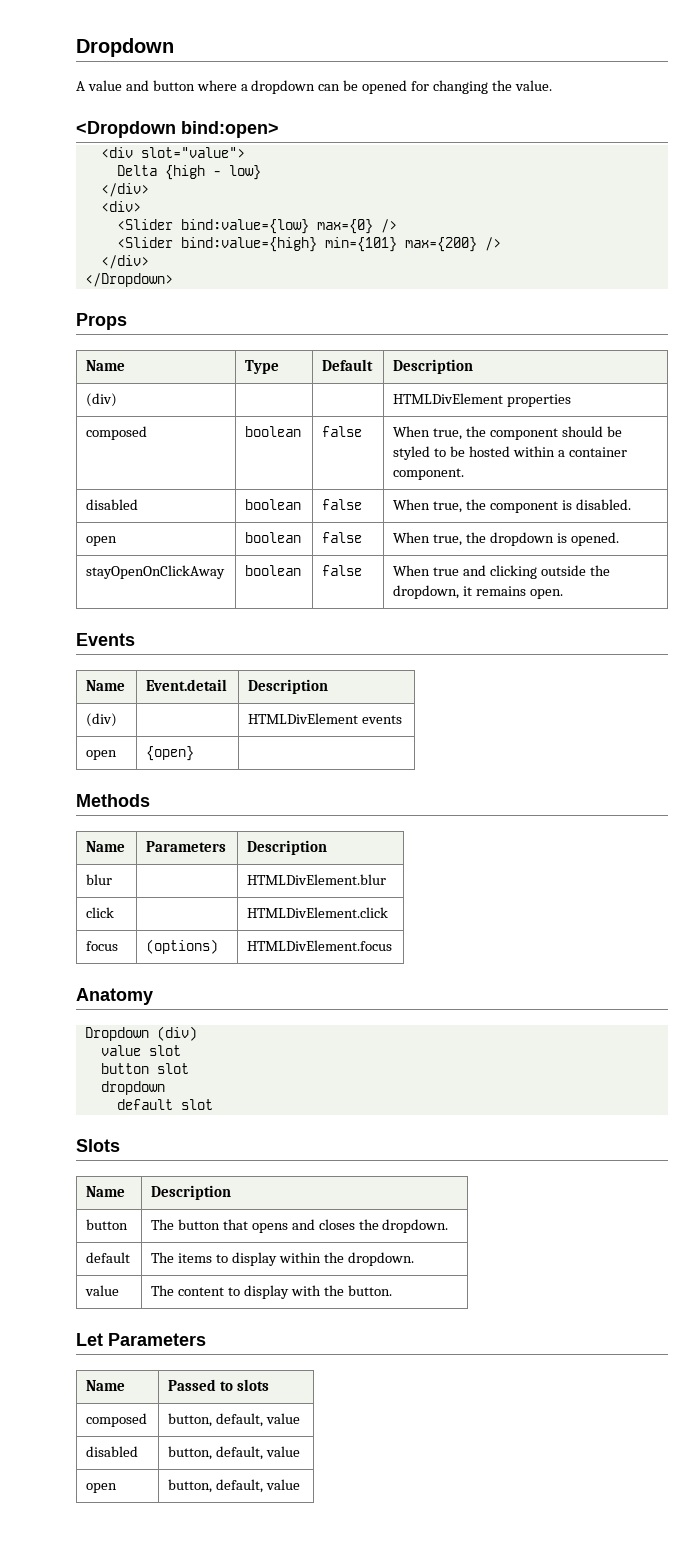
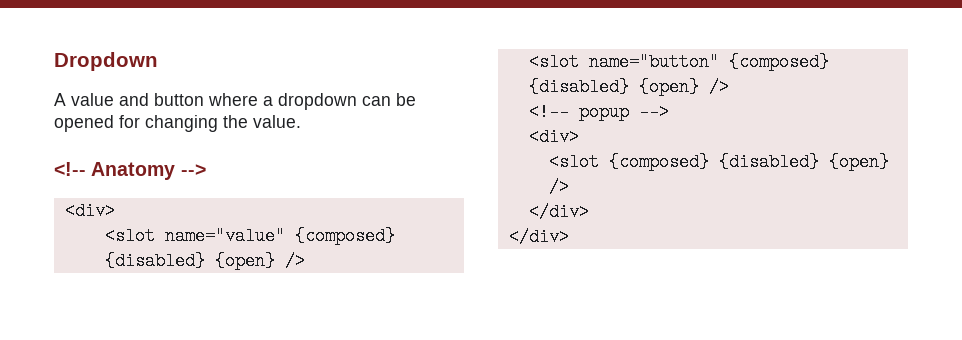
- <Dropdown bind:open>
- <div slot="value">
- Delta {high - low}
+ <!-- Anatomy -->
+ <div>
+ <slot name="value" {composed} {disabled} {open} />
+ <slot name="button" {composed} {disabled} {open} />
+ <!-- popup -->
+ <div>
+ <slot {composed} {disabled} {open} />
  </div>
- <div>
- <Slider bind:value={low} max={0} />
- <Slider bind:value={high} min={101} max={200} />
  </div>
- </Dropdown>
- Props
- Name | Type | Default | Description
- (div) | | | HTMLDivElement properties
- composed | boolean | false | When true, the component should be styled to be hosted within a container component.
- disabled | boolean | false | When true, the component is disabled.
- open | boolean | false | When true, the dropdown is opened.
- stayOpenOnClickAway | boolean | false | When true and clicking outside the dropdown, it remains open.
- Events
- Name | Event.detail | Description
- (div) | | HTMLDivElement events
- open | {open} |
- Methods
- Name | Parameters | Description
- blur | | HTMLDivElement.blur
- click | | HTMLDivElement.click
- focus | (options) | HTMLDivElement.focus
- Anatomy
- Dropdown (div)
- value slot
- button slot
- dropdown
- default slot
- Slots
- Name | Description
- button | The button that opens and closes the dropdown.
- default | The items to display within the dropdown.
- value | The content to display with the button.
- Let Parameters
- Name | Passed to slots
- composed | button, default, value
- disabled | button, default, value
- open | button, default, value

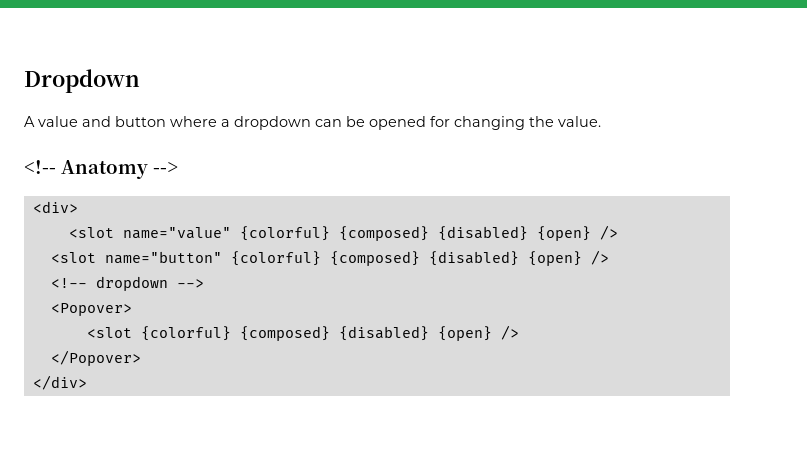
- <slot name="value" {composed} {disabled} {open} />
+ <slot name="value" {colorful} {composed} {disabled} {open} />
- <slot name="button" {composed} {disabled} {open} />
+ <slot name="button" {colorful} {composed} {disabled} {open} />
- <!-- popup -->
- <div>
- <slot {composed} {disabled} {open} />
- </div>
+ <!-- dropdown -->
+ <Popover>
+ <slot {colorful} {composed} {disabled} {open} />
+ </Popover>

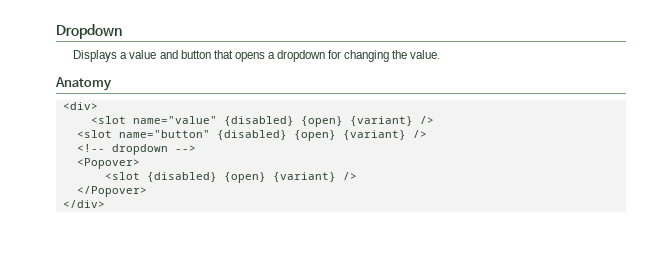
- A value and button where a dropdown can be opened for changing the value.
+ Displays a value and button that opens a dropdown for changing the value.
- <!-- Anatomy -->
+ Anatomy
- <slot name="value" {colorful} {composed} {disabled} {open} />
+ <slot name="value" {disabled} {open} {variant} />
- <slot name="button" {colorful} {composed} {disabled} {open} />
+ <slot name="button" {disabled} {open} {variant} />
- <slot {colorful} {composed} {disabled} {open} />
+ <slot {disabled} {open} {variant} />

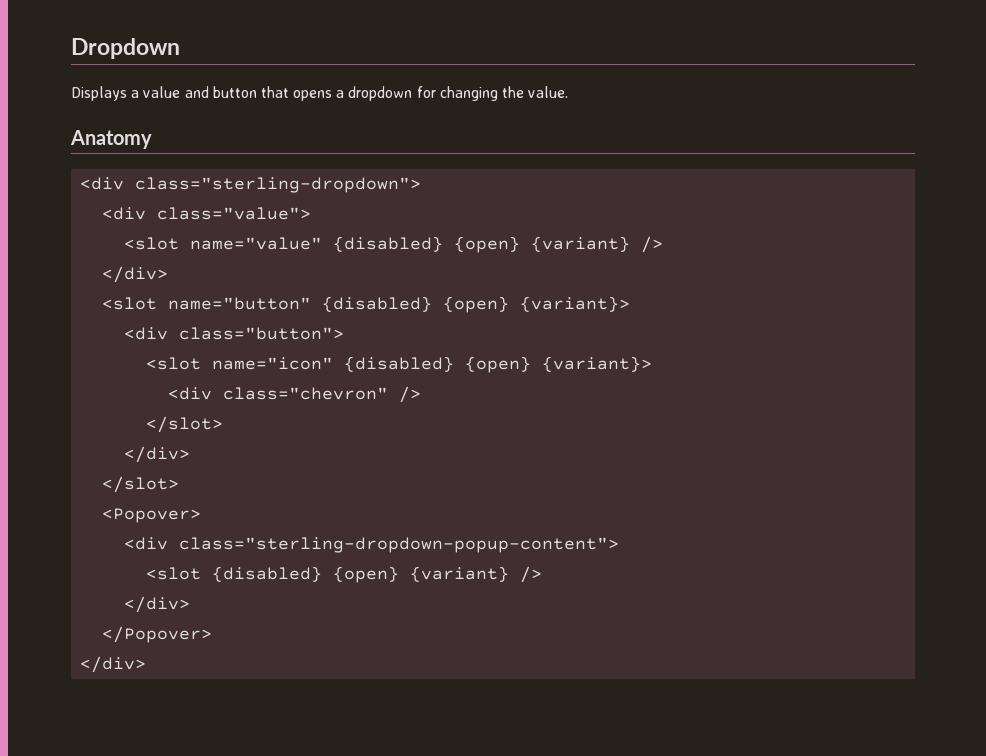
- <div>
+ <div class="sterling-dropdown">
+ <div class="value">
  <slot name="value" {disabled} {open} {variant} />
+ </div>
- <slot name="button" {disabled} {open} {variant} />
- <!-- dropdown -->
+ <slot name="button" {disabled} {open} {variant}>
+ <div class="button">
+ <slot name="icon" {disabled} {open} {variant}>
+ <div class="chevron" />
+ </slot>
+ </div>
+ </slot>
+ <div class="sterling-dropdown-popup-content">
  <slot {disabled} {open} {variant} />
+ </div>

